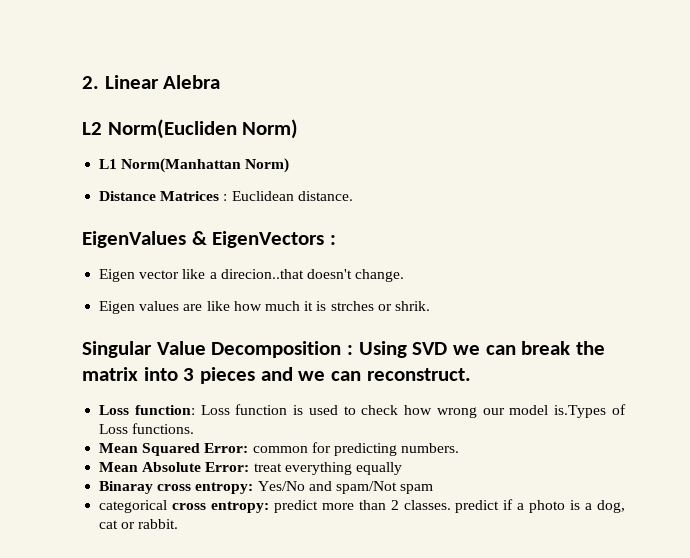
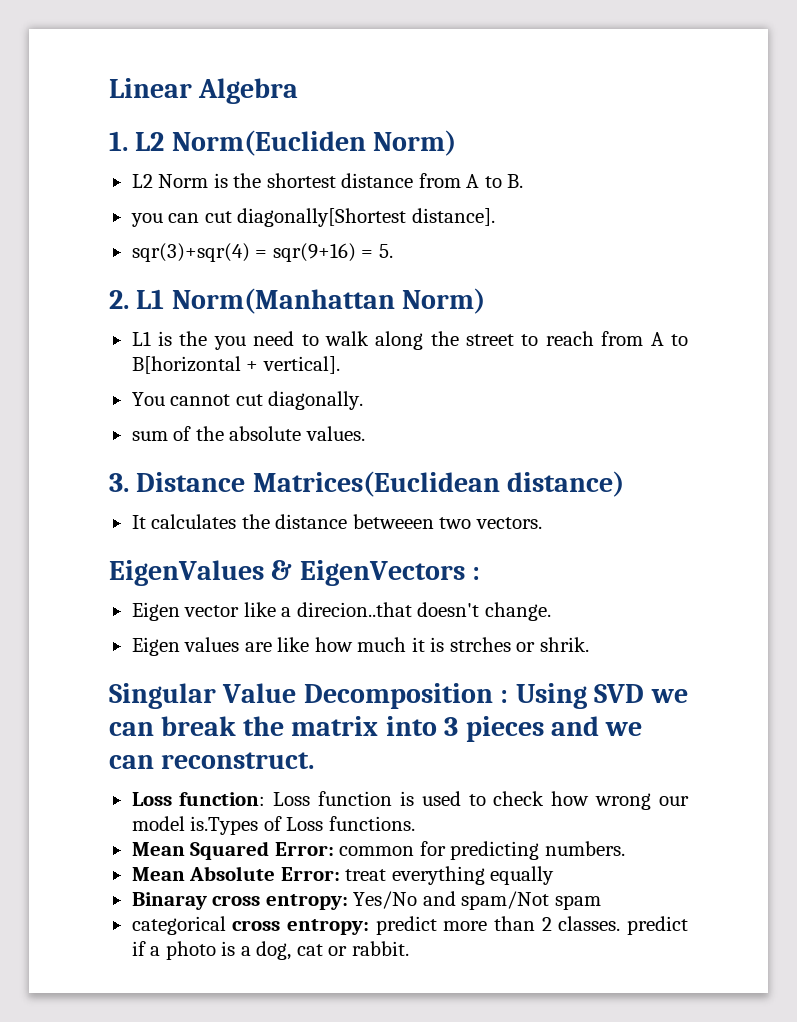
- 2. Linear Alebra
- L2 Norm(Eucliden Norm)
+ Linear Algebra
+ 1. L2 Norm(Eucliden Norm)
- L1 Norm(Manhattan Norm)
- Distance Matrices : Euclidean distance.
+ L2 Norm is the shortest distance from A to B.
+ you can cut diagonally[Shortest distance].
+ sqr(3)+sqr(4) = sqr(9+16) = 5.
+ 2. L1 Norm(Manhattan Norm)
+ L1 is the you need to walk along the street to reach from A to B[horizontal + vertical].
+ You cannot cut diagonally.
+ sum of the absolute values.
+ 3. Distance Matrices(Euclidean distance)
+ It calculates the distance betweeen two vectors.

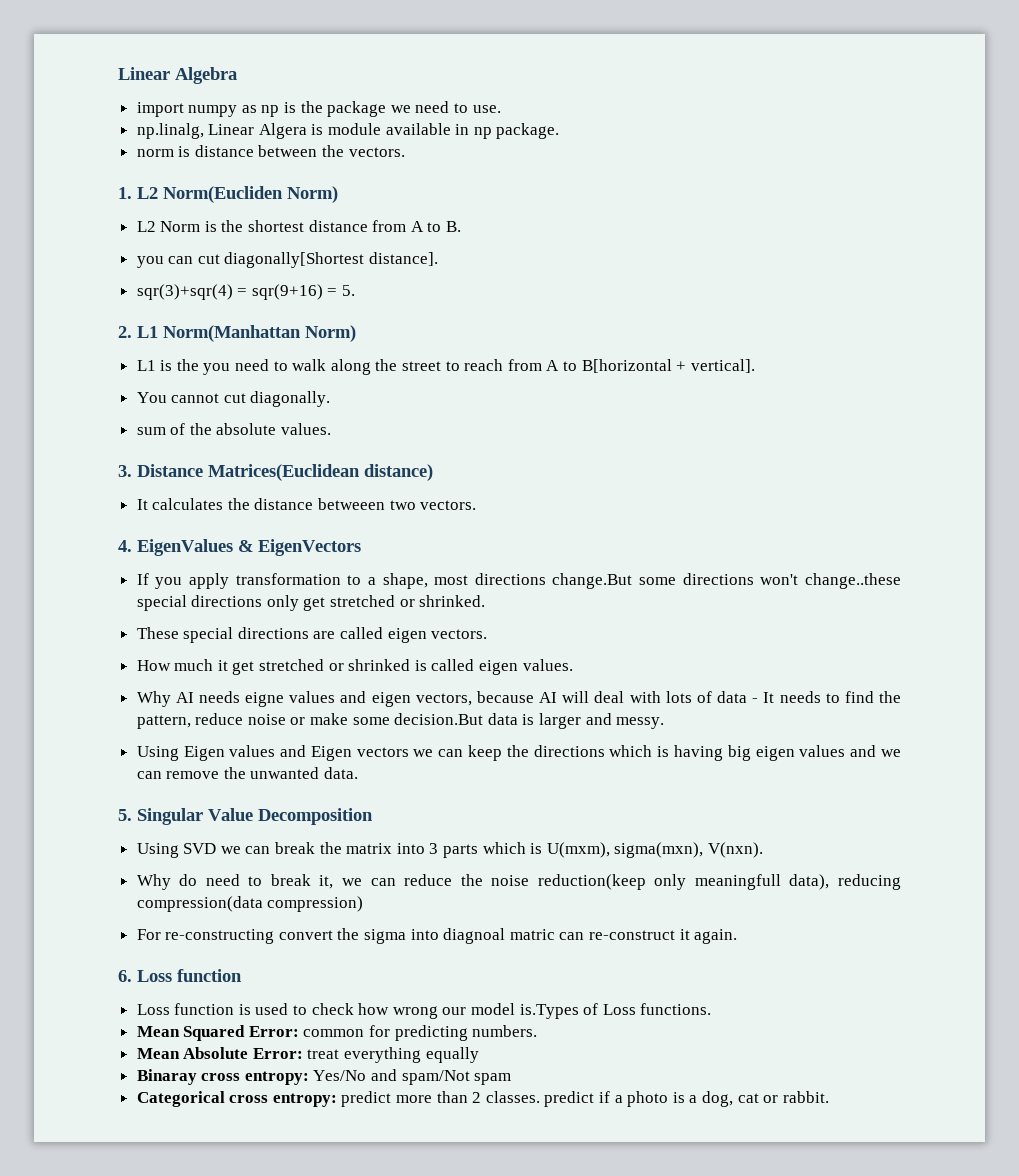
+ import numpy as np is the package we need to use.
+ np.linalg, Linear Algera is module available in np package.
+ norm is distance between the vectors.
- EigenValues & EigenVectors :
- Eigen vector like a direcion..that doesn't change.
- Eigen values are like how much it is strches or shrik.
- Singular Value Decomposition : Using SVD we can break the matrix into 3 pieces and we can reconstruct.
- Loss function: Loss function is used to check how wrong our model is.Types of Loss functions.
+ 4. EigenValues & EigenVectors
+ If you apply transformation to a shape, most directions change.But some directions won't change..these special directions only get stretched or shrinked.
+ These special directions are called eigen vectors.
+ How much it get stretched or shrinked is called eigen values.
+ Why AI needs eigne values and eigen vectors, because AI will deal with lots of data - It needs to find the pattern, reduce noise or make some decision.But data is larger and messy.
+ Using Eigen values and Eigen vectors we can keep the directions which is having big eigen values and we can remove the unwanted data.
+ 5. Singular Value Decomposition
+ Using SVD we can break the matrix into 3 parts which is U(mxm), sigma(mxn), V(nxn).
+ Why do need to break it, we can reduce the noise reduction(keep only meaningfull data), reducing compression(data compression)
+ For re-constructing convert the sigma into diagnoal matric can re-construct it again.
+ 6. Loss function
+ Loss function is used to check how wrong our model is.Types of Loss functions.
- categorical cross entropy: predict more than 2 classes. predict if a photo is a dog, cat or rabbit.
+ Categorical cross entropy: predict more than 2 classes. predict if a photo is a dog, cat or rabbit.

